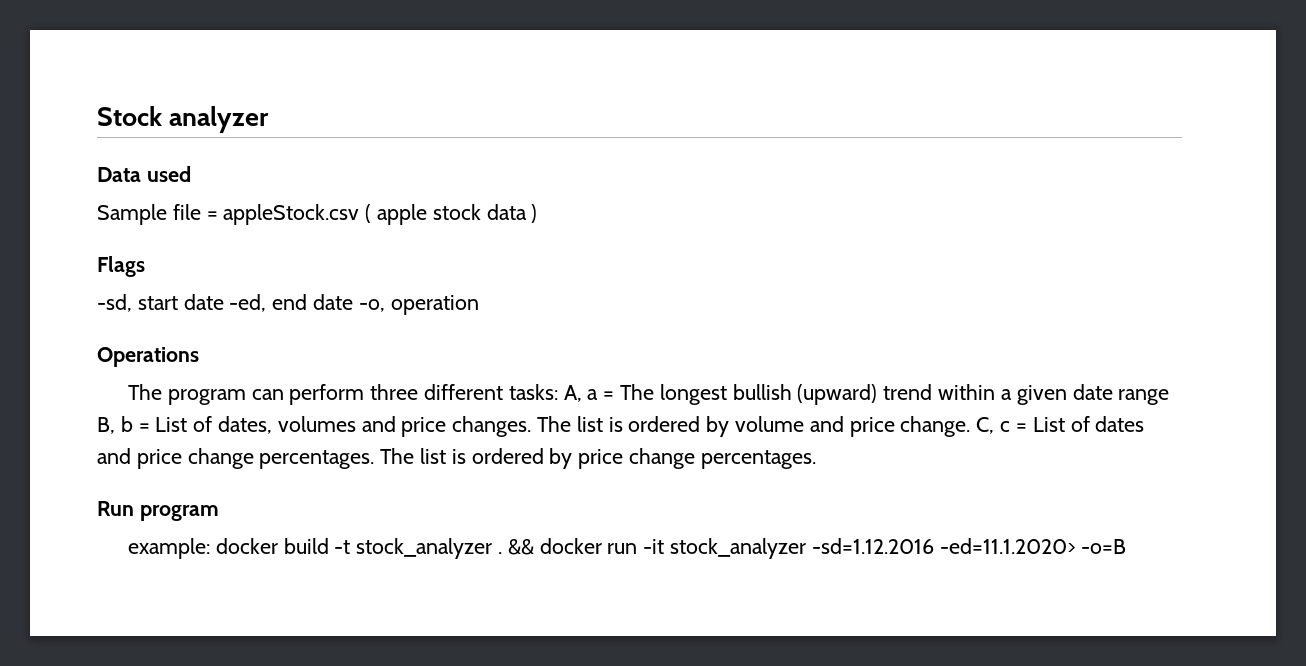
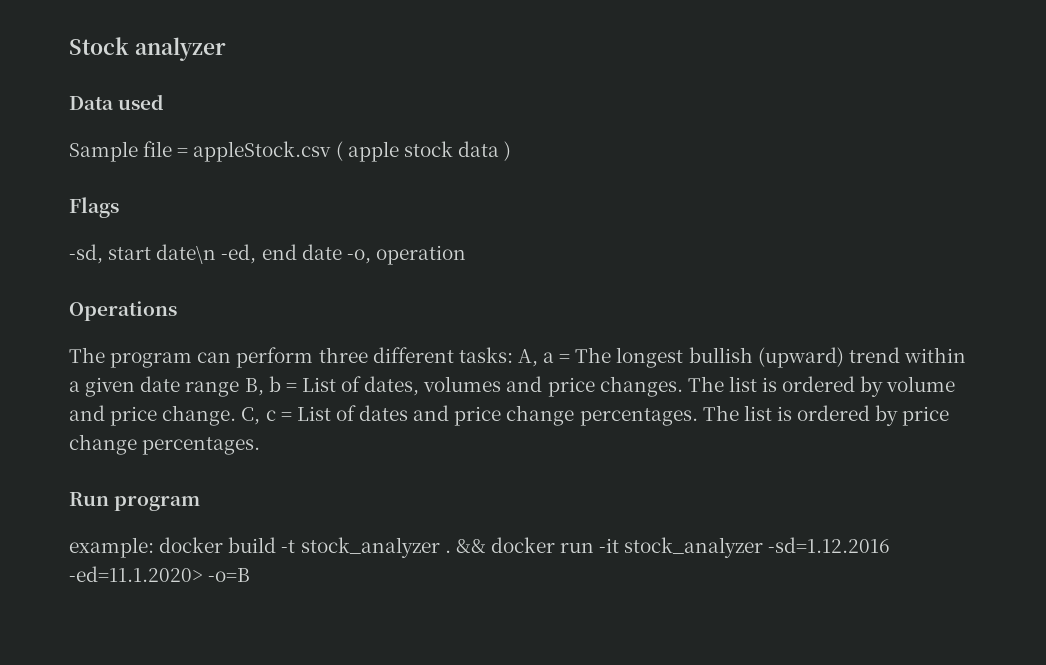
- -sd, start date -ed, end date -o, operation
+ -sd, start date\n -ed, end date -o, operation

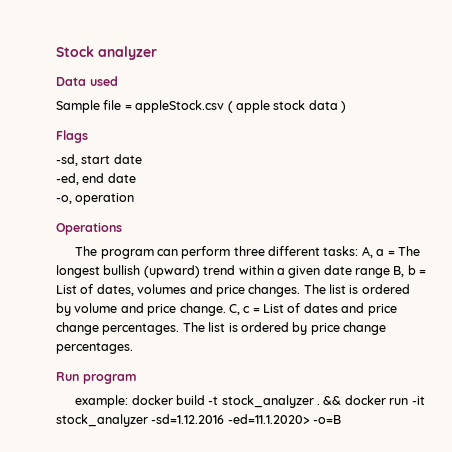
- -sd, start date\n -ed, end date -o, operation
+ -sd, start date
+ -ed, end date
+ -o, operation

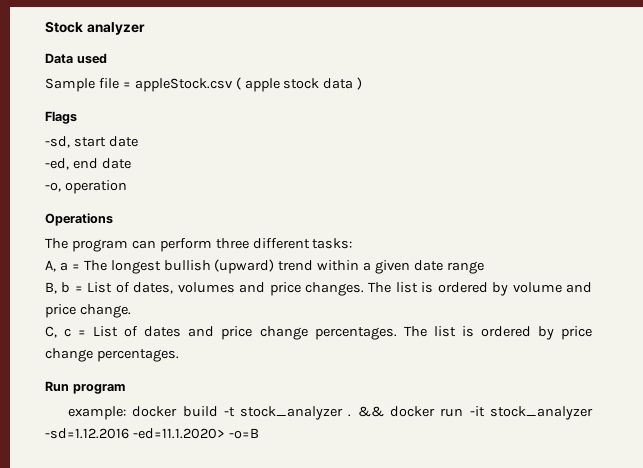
- The program can perform three different tasks: A, a = The longest bullish (upward) trend within a given date range B, b = List of dates, volumes and price changes.
+ The program can perform three different tasks:
+ A, a = The longest bullish (upward) trend within a given date range
+ B, b = List of dates, volumes and price changes.
- The list is ordered by volume and price change. C, c = List of dates and price change percentages.
+ The list is ordered by volume and price change.
+ C, c = List of dates and price change percentages.

